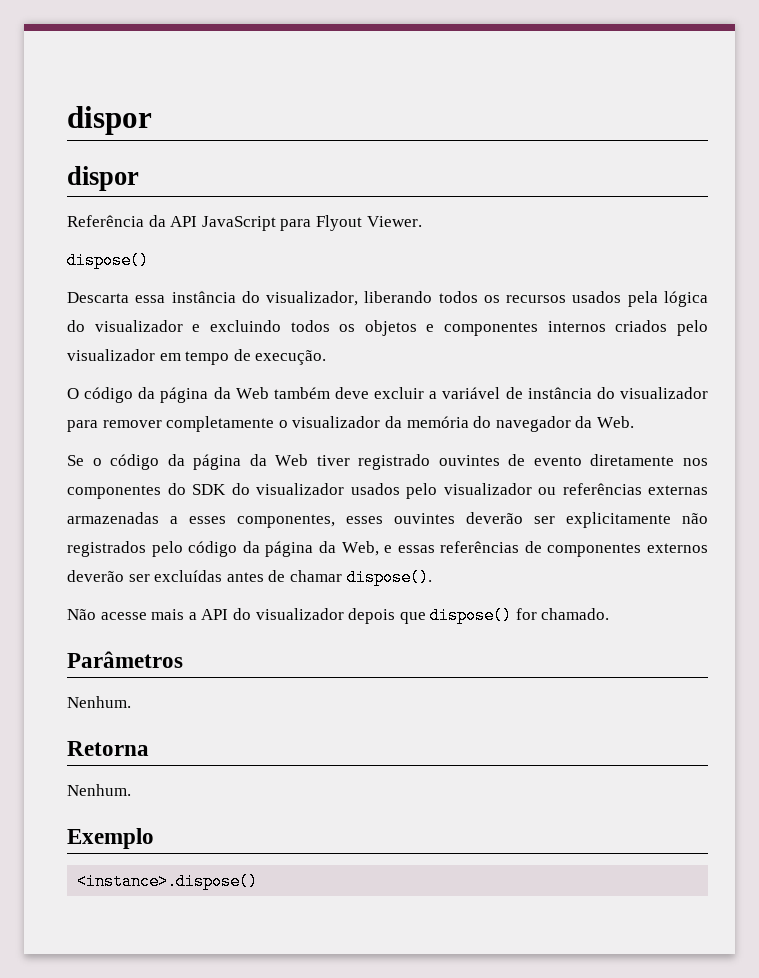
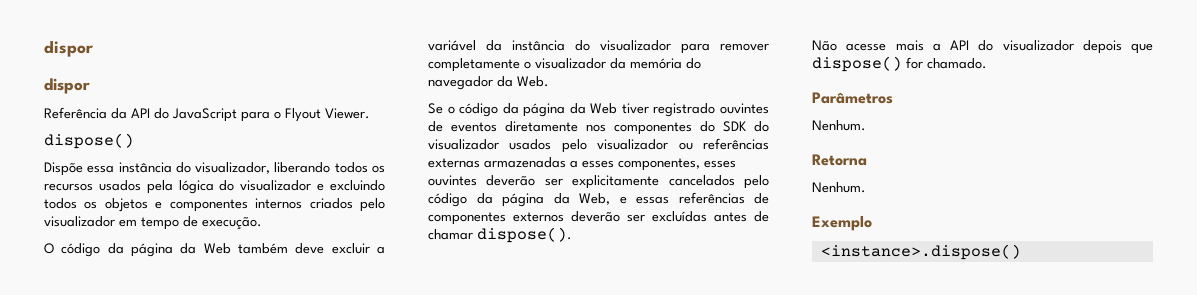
- Referência da API JavaScript para Flyout Viewer.
+ Referência da API do JavaScript para o Flyout Viewer.
- Descarta essa instância do visualizador, liberando todos os recursos usados pela lógica do visualizador e excluindo todos os objetos e componentes internos criados pelo visualizador em tempo de execução.
+ Dispõe essa instância do visualizador, liberando todos os recursos usados pela lógica do visualizador e excluindo todos os objetos e componentes internos criados pelo visualizador em tempo de execução.
- O código da página da Web também deve excluir a variável de instância do visualizador para remover completamente o visualizador da memória do navegador da Web.
+ O código da página da Web também deve excluir a variável da instância do visualizador para remover completamente o visualizador da memória do navegador da Web.
- Se o código da página da Web tiver registrado ouvintes de evento diretamente nos componentes do SDK do visualizador usados pelo visualizador ou referências externas armazenadas a esses componentes, esses ouvintes deverão ser explicitamente não registrados pelo código da página da Web, e essas referências de componentes externos deverão ser excluídas antes de chamar dispose().
+ Se o código da página da Web tiver registrado ouvintes de eventos diretamente nos componentes do SDK do visualizador usados pelo visualizador ou referências externas armazenadas a esses componentes, esses ouvintes deverão ser explicitamente cancelados pelo código da página da Web, e essas referências de componentes externos deverão ser excluídas antes de chamar dispose().

